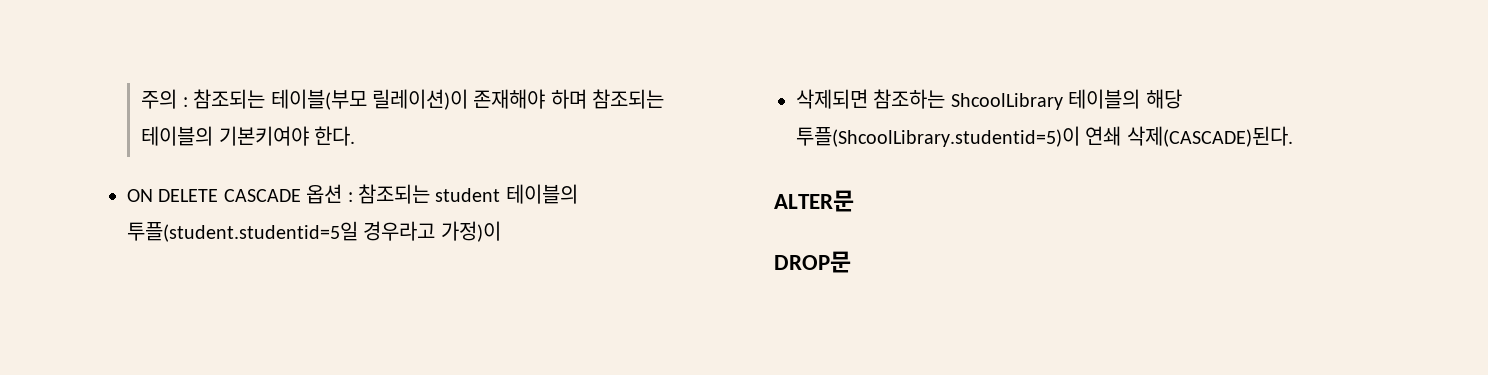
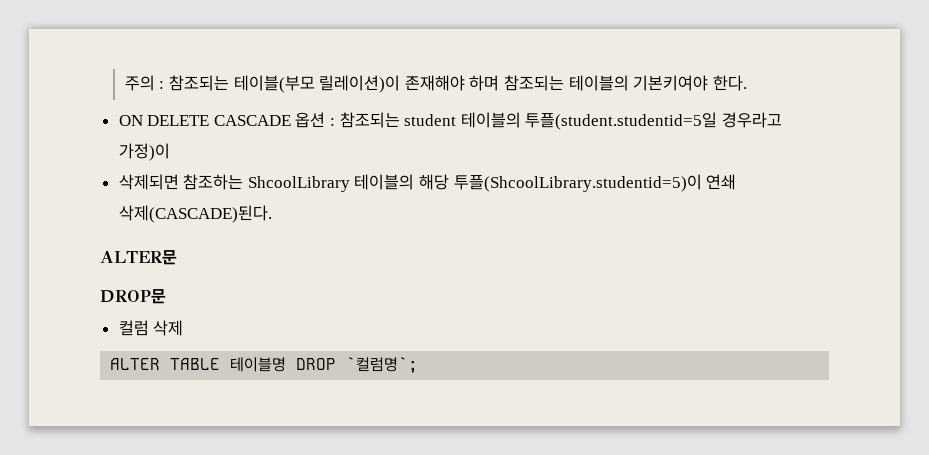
+ 컬럼 삭제
+ ALTER TABLE 테이블명 DROP `컬럼명`;

